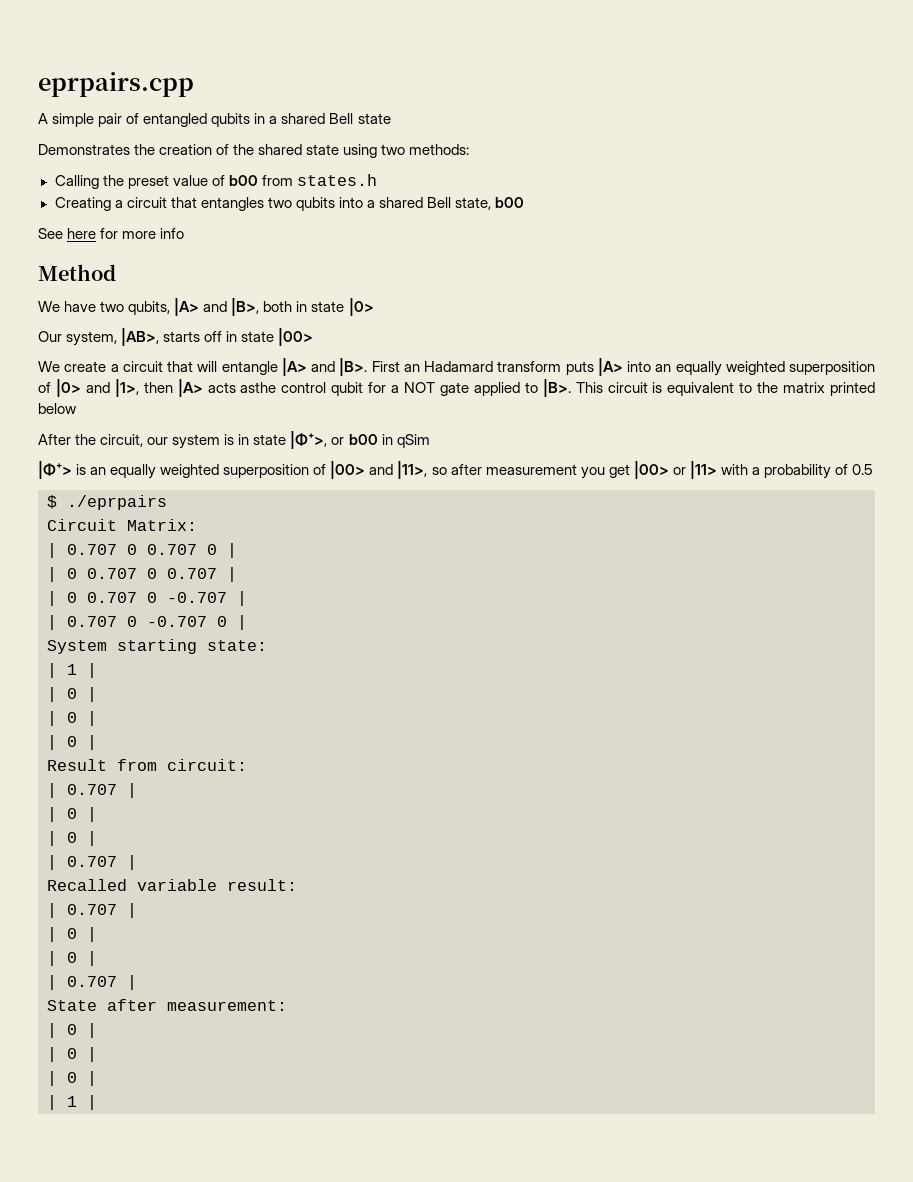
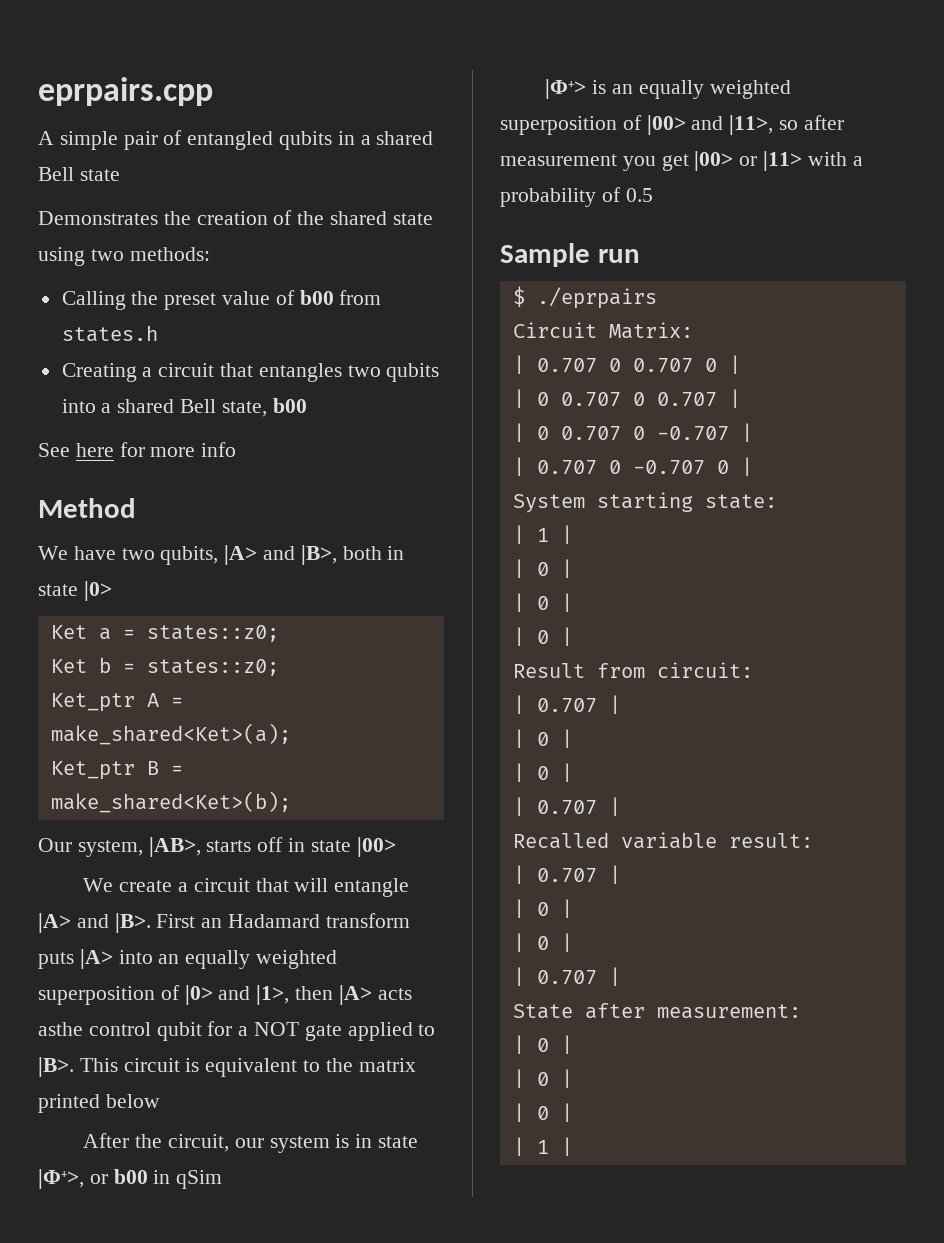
+ Ket a = states::z0;
+ Ket b = states::z0;
+ Ket_ptr A = make_shared<Ket>(a);
+ Ket_ptr B = make_shared<Ket>(b);
+ Sample run

